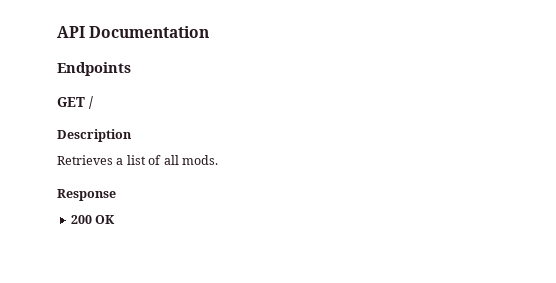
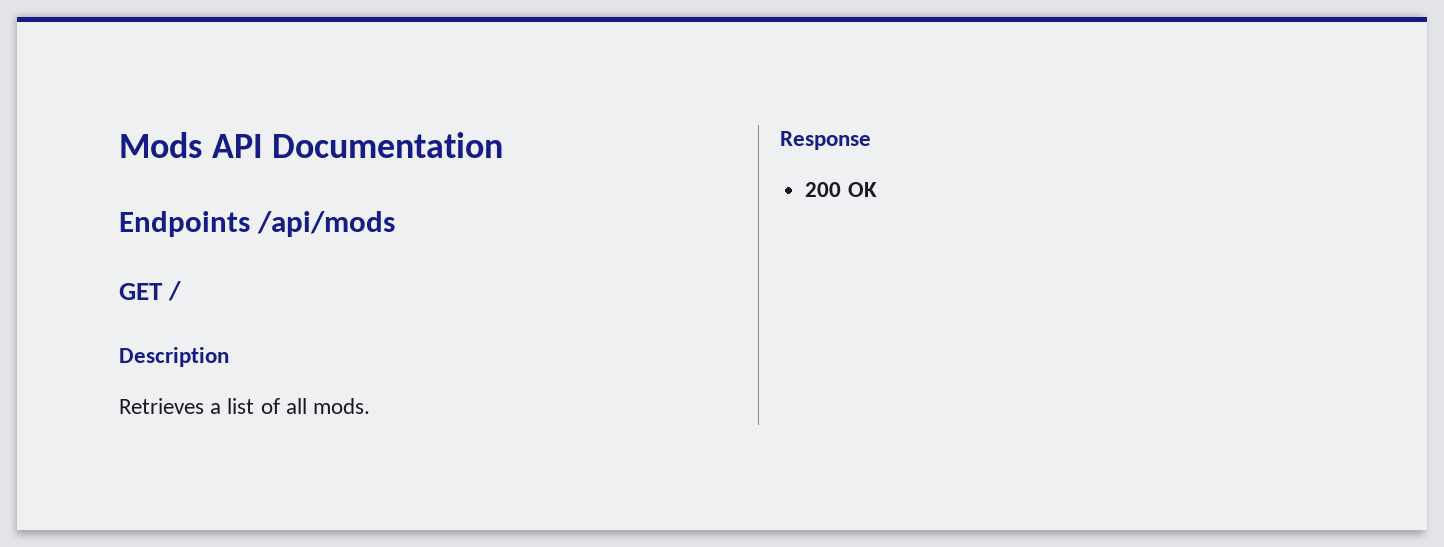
- API Documentation
+ Mods API Documentation
- Endpoints
+ Endpoints /api/mods

